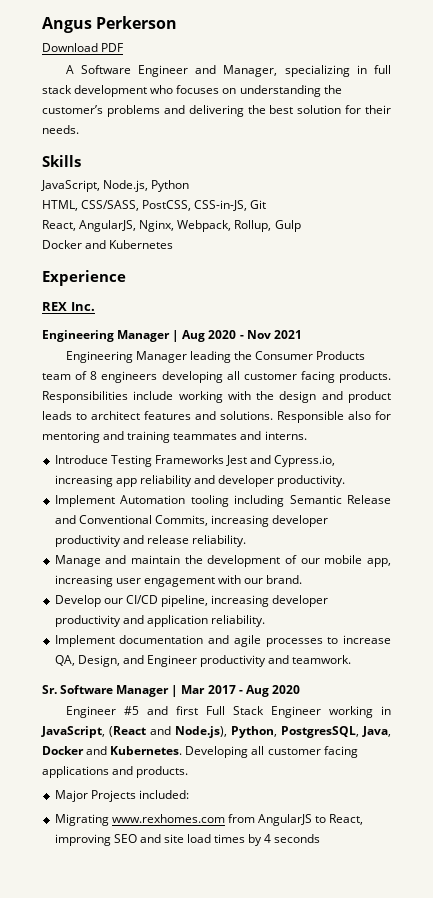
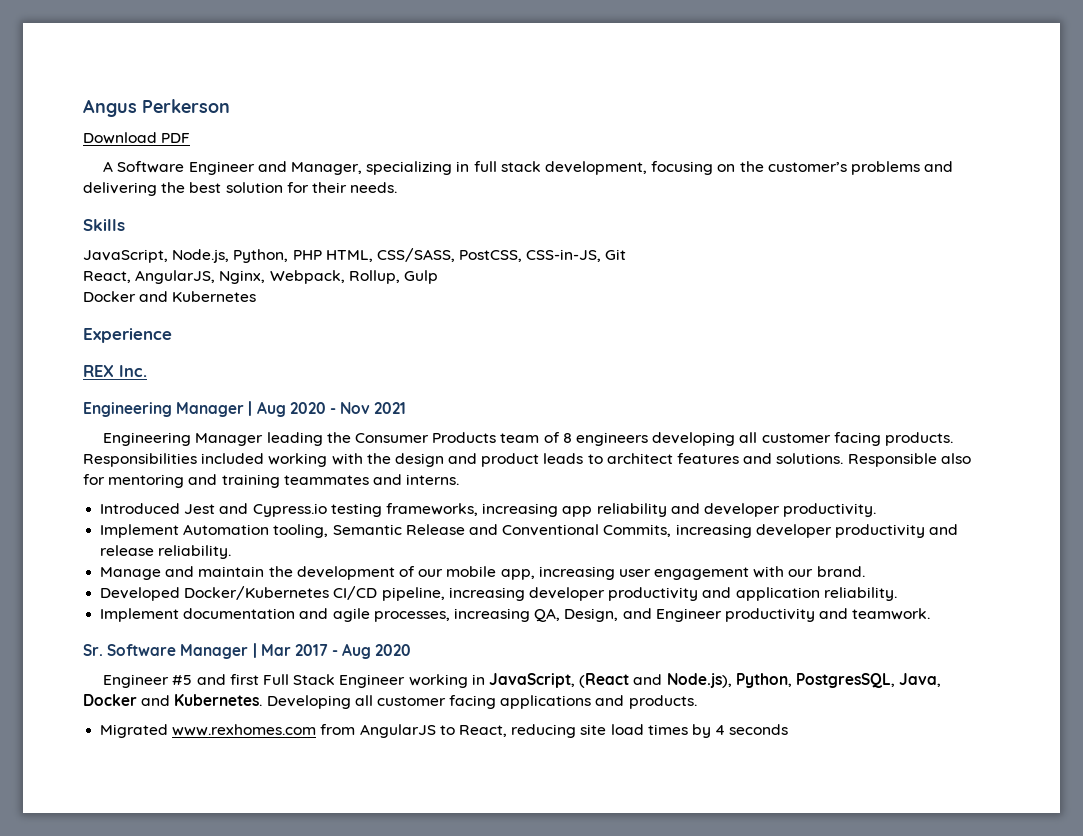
- A Software Engineer and Manager, specializing in full stack development who focuses on understanding the customer’s problems and delivering the best solution for their needs.
+ A Software Engineer and Manager, specializing in full stack development, focusing on the customer’s problems and delivering the best solution for their needs.
- JavaScript, Node.js, Python
- HTML, CSS/SASS, PostCSS, CSS-in-JS, Git
+ JavaScript, Node.js, Python, PHP HTML, CSS/SASS, PostCSS, CSS-in-JS, Git
- Responsibilities include working with the design and product leads to architect features and solutions.
+ Responsibilities included working with the design and product leads to architect features and solutions.
- Introduce Testing Frameworks Jest and Cypress.io, increasing app reliability and developer productivity.
+ Introduced Jest and Cypress.io testing frameworks, increasing app reliability and developer productivity.
- Implement Automation tooling including Semantic Release and Conventional Commits, increasing developer productivity and release reliability.
+ Implement Automation tooling, Semantic Release and Conventional Commits, increasing developer productivity and release reliability.
- Develop our CI/CD pipeline, increasing developer productivity and application reliability.
+ Developed Docker/Kubernetes CI/CD pipeline, increasing developer productivity and application reliability.
- Implement documentation and agile processes to increase QA, Design, and Engineer productivity and teamwork.
+ Implement documentation and agile processes, increasing QA, Design, and Engineer productivity and teamwork.
- Major Projects included:
- Migrating www.rexhomes.com from AngularJS to React, improving SEO and site load times by 4 seconds
+ Migrated www.rexhomes.com from AngularJS to React, reducing site load times by 4 seconds

